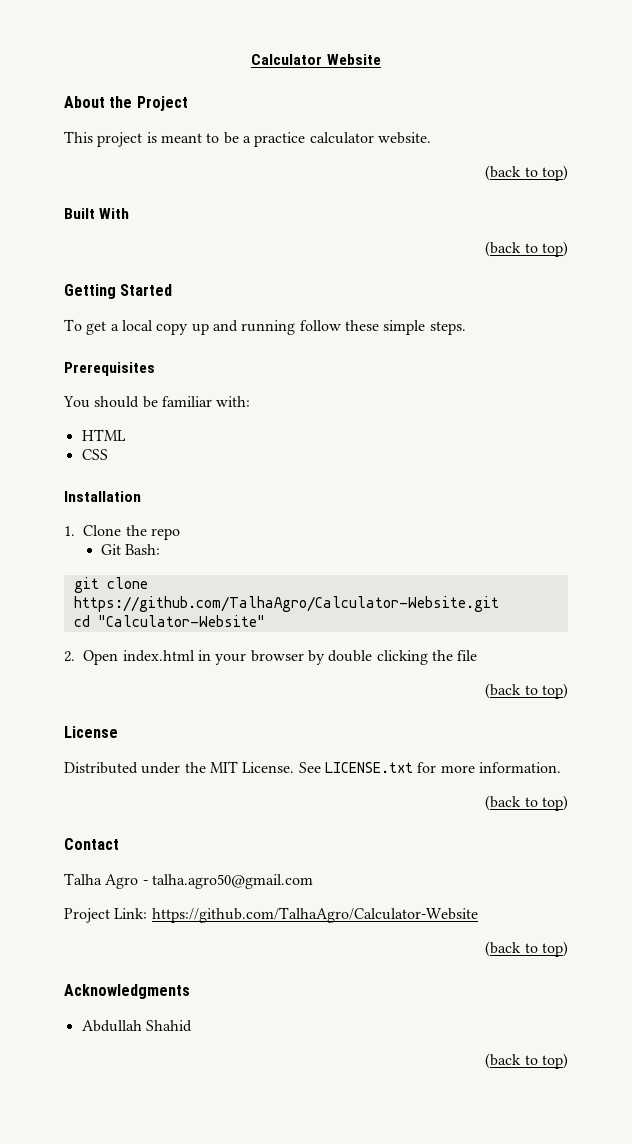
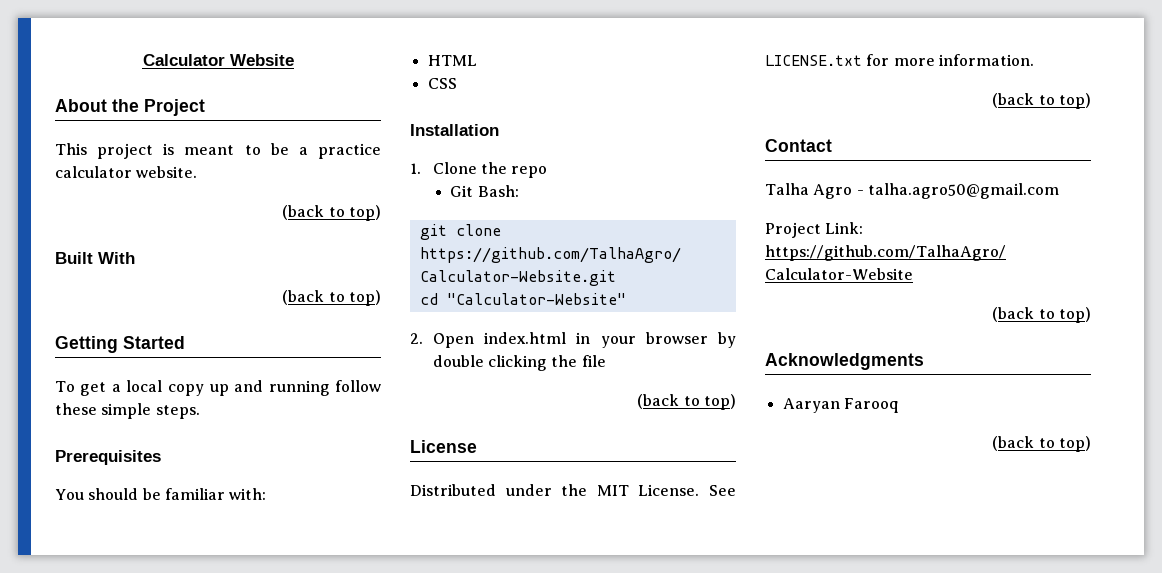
- Abdullah Shahid
+ Aaryan Farooq

